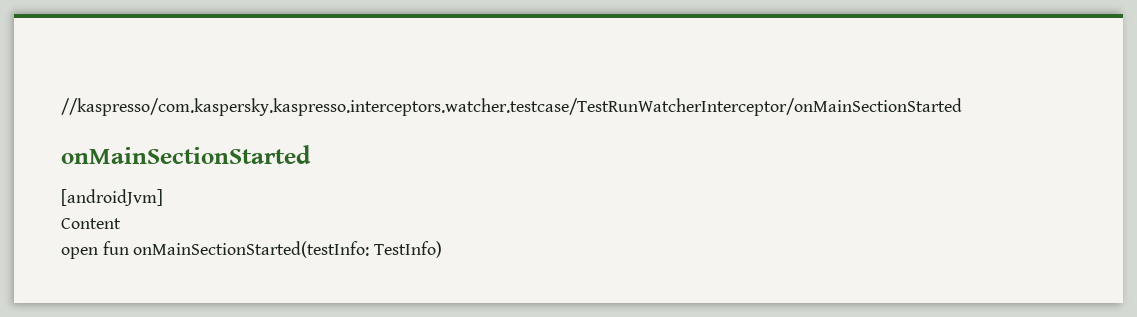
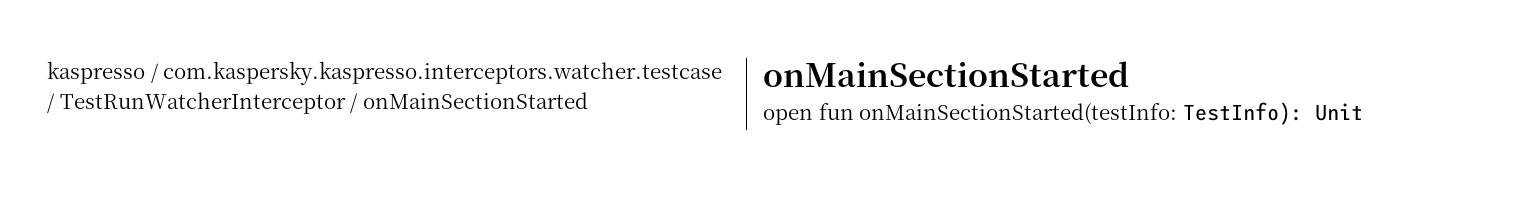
- //kaspresso/com.kaspersky.kaspresso.interceptors.watcher.testcase/TestRunWatcherInterceptor/onMainSectionStarted
+ kaspresso / com.kaspersky.kaspresso.interceptors.watcher.testcase / TestRunWatcherInterceptor / onMainSectionStarted
  onMainSectionStarted
- [androidJvm]
- Content
- open fun onMainSectionStarted(testInfo: TestInfo)
+ open fun onMainSectionStarted(testInfo: TestInfo): Unit

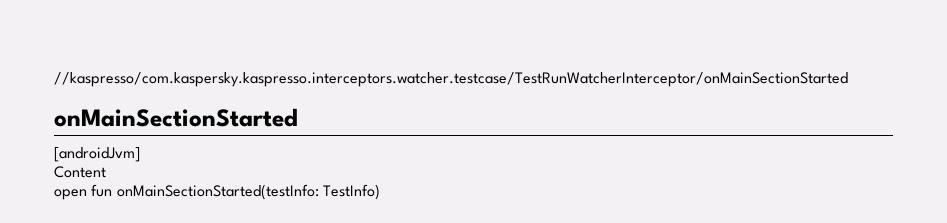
- kaspresso / com.kaspersky.kaspresso.interceptors.watcher.testcase / TestRunWatcherInterceptor / onMainSectionStarted
+ //kaspresso/com.kaspersky.kaspresso.interceptors.watcher.testcase/TestRunWatcherInterceptor/onMainSectionStarted
  onMainSectionStarted
+ [androidJvm]
+ Content
- open fun onMainSectionStarted(testInfo: TestInfo): Unit
+ open fun onMainSectionStarted(testInfo: TestInfo)

